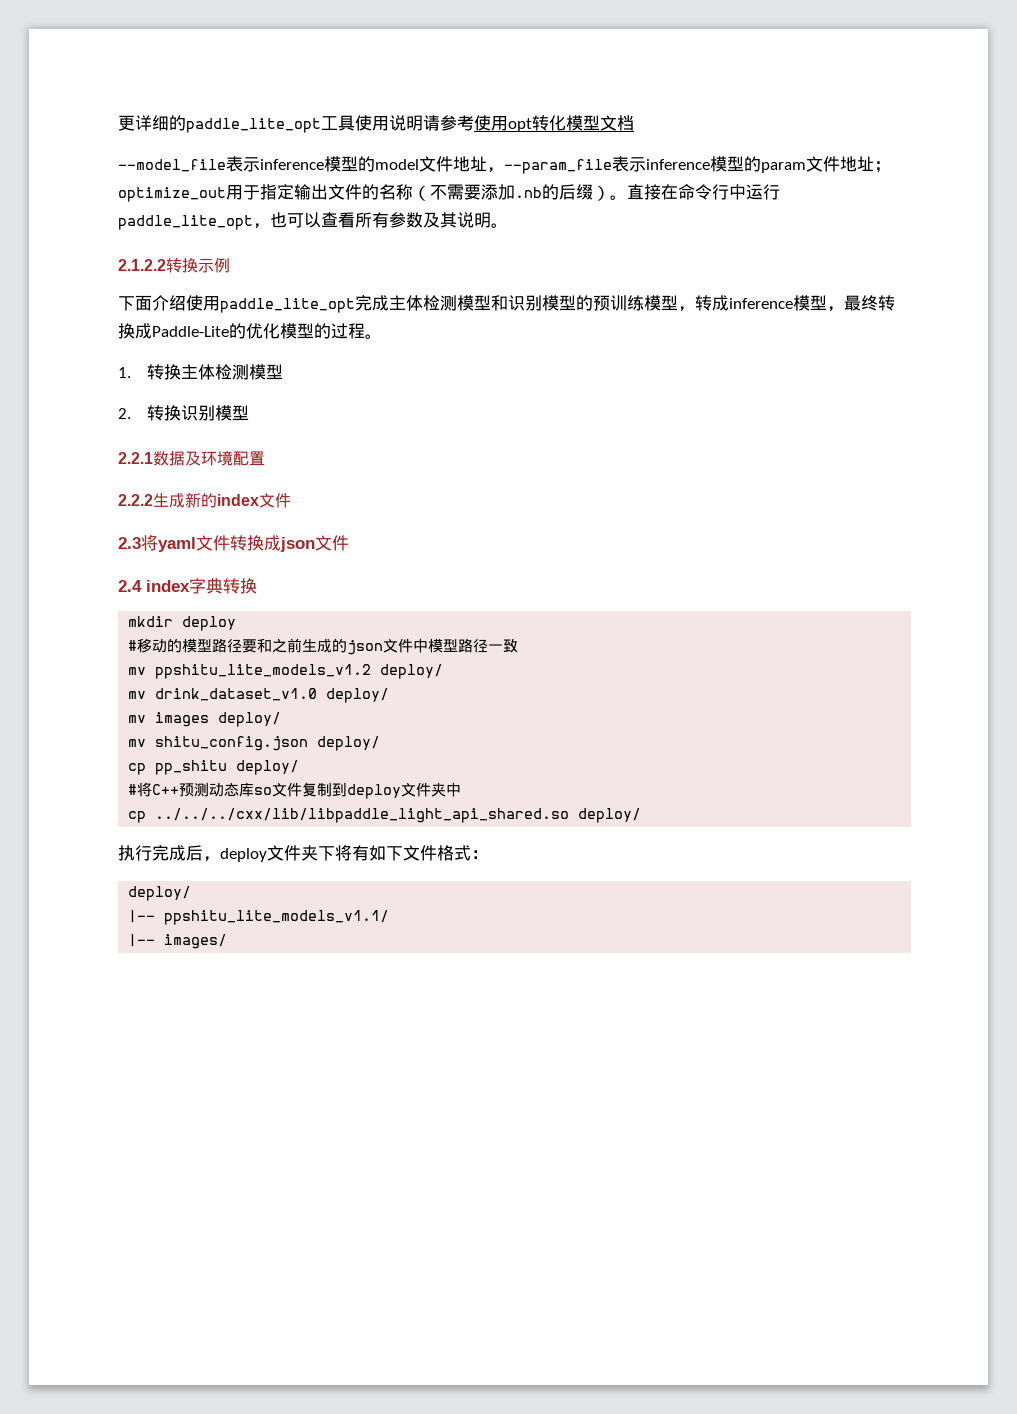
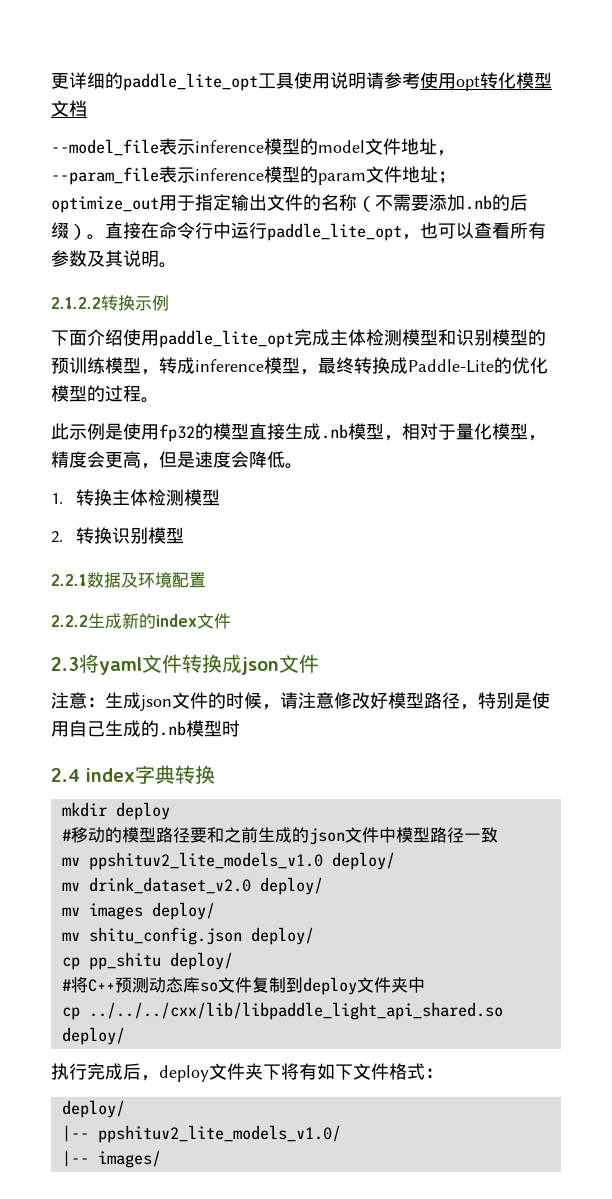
+ 此示例是使用fp32的模型直接生成.nb模型，相对于量化模型，精度会更高，但是速度会降低。
+ 注意：生成json文件的时候，请注意修改好模型路径，特别是使用自己生成的.nb模型时
- mv ppshitu_lite_models_v1.2 deploy/
- mv drink_dataset_v1.0 deploy/
+ mv ppshituv2_lite_models_v1.0 deploy/
+ mv drink_dataset_v2.0 deploy/
- |-- ppshitu_lite_models_v1.1/
+ |-- ppshituv2_lite_models_v1.0/

